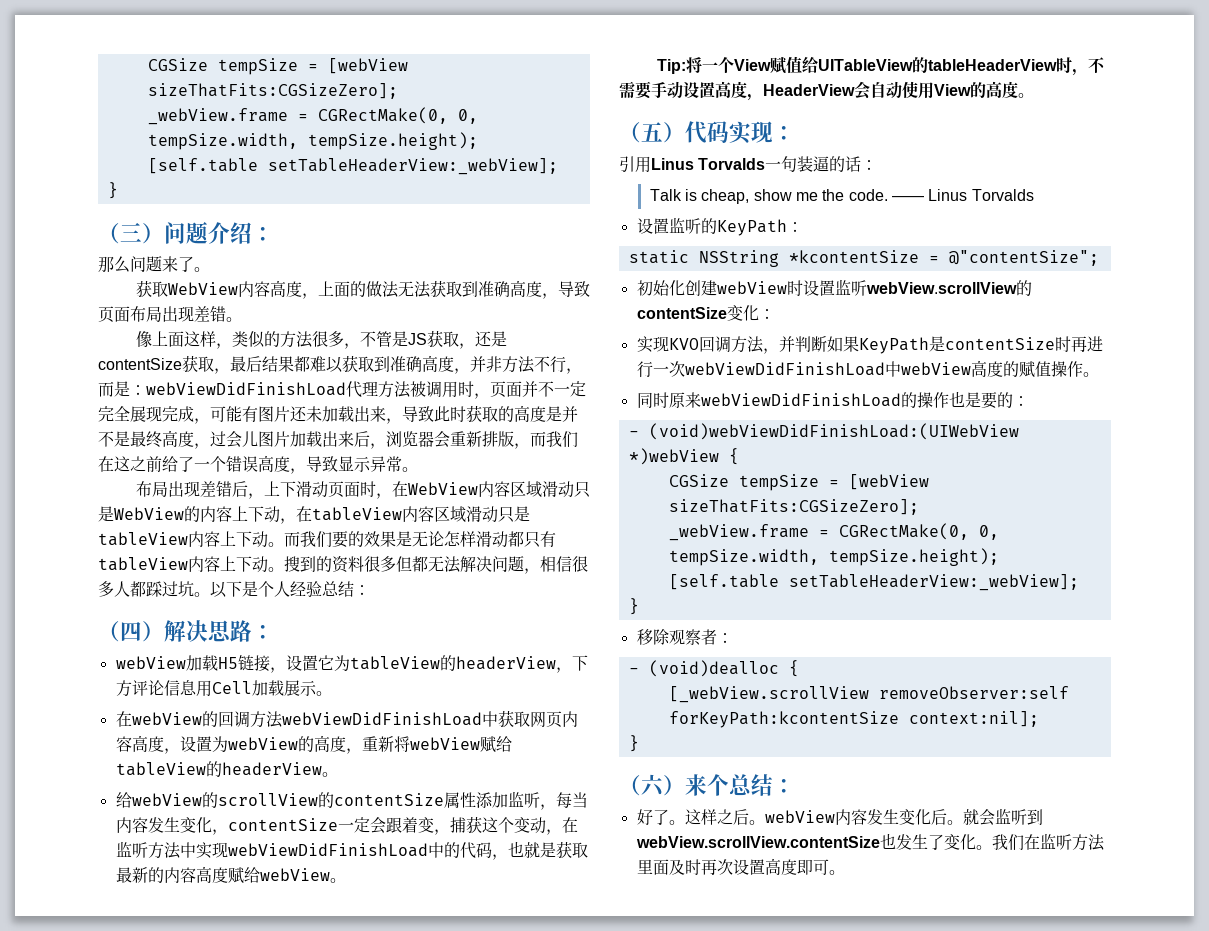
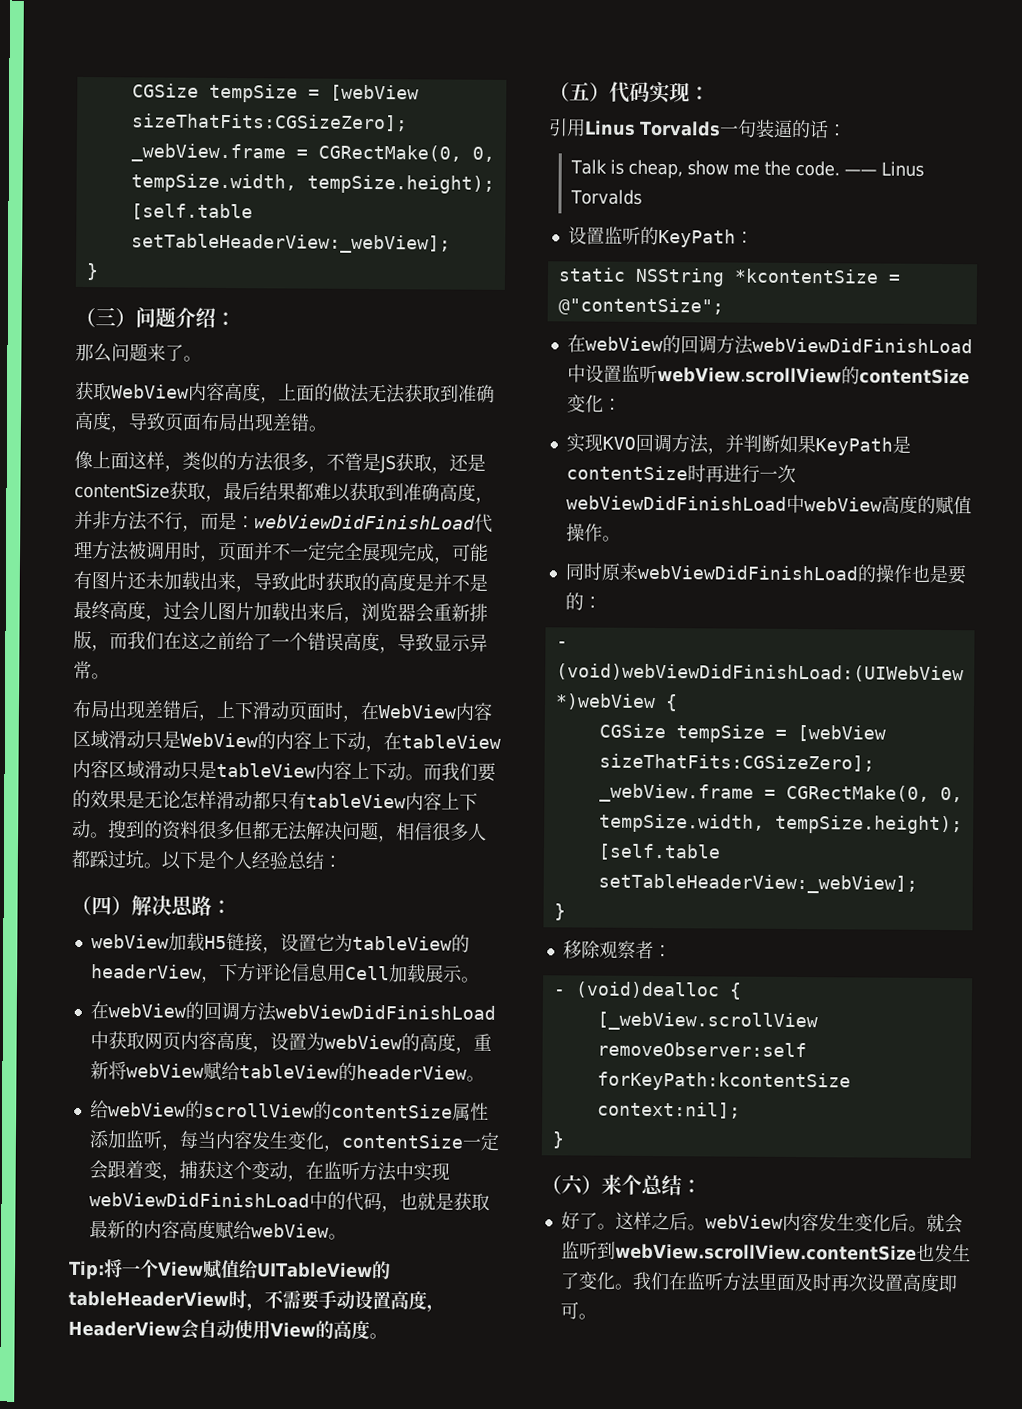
- 初始化创建webView时设置监听webView.scrollView的contentSize变化：
+ 在webView的回调方法webViewDidFinishLoad中设置监听webView.scrollView的contentSize变化：

